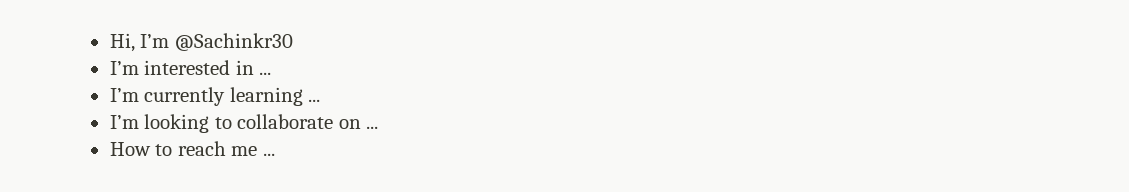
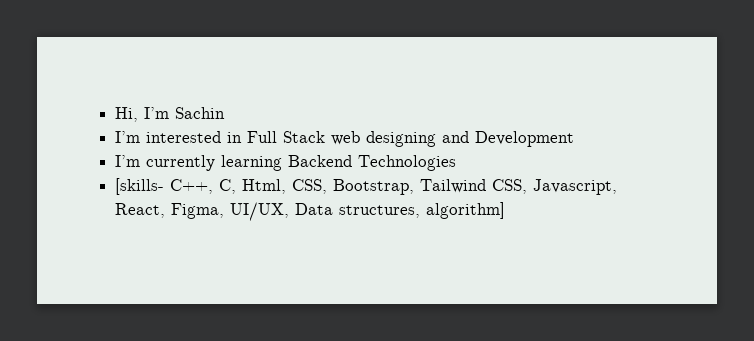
- Hi, I’m @Sachinkr30
+ Hi, I’m Sachin
- I’m interested in ...
- I’m currently learning ...
- I’m looking to collaborate on ...
- How to reach me ...
+ I’m interested in Full Stack web designing and Development
+ I’m currently learning Backend Technologies
+ [skills- C++, C, Html, CSS, Bootstrap, Tailwind CSS, Javascript, React, Figma, UI/UX, Data structures, algorithm]

